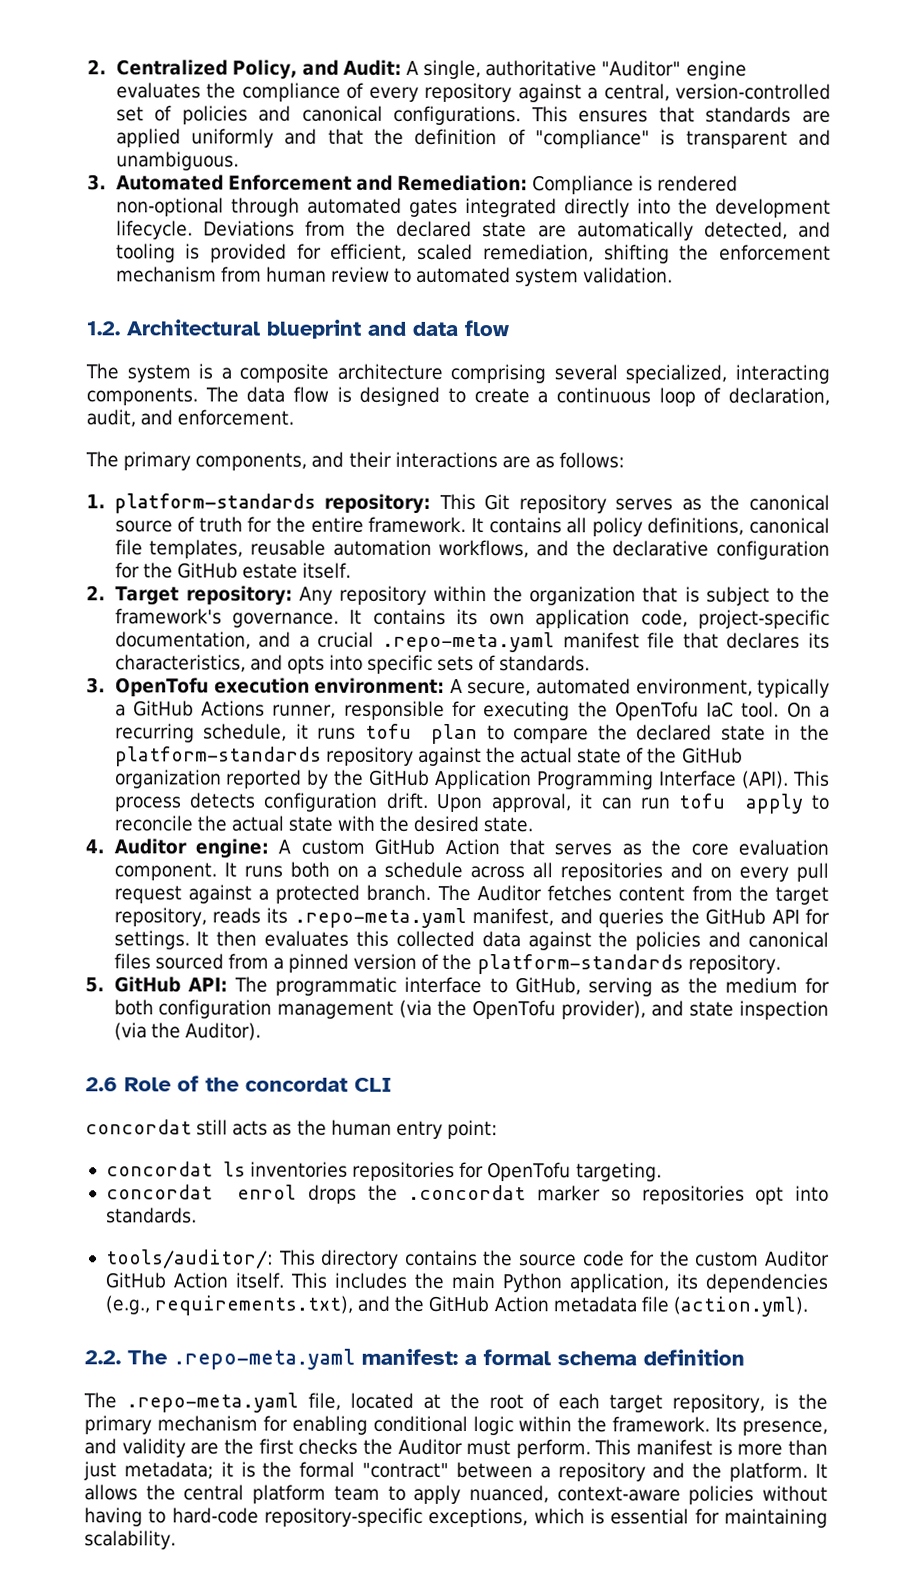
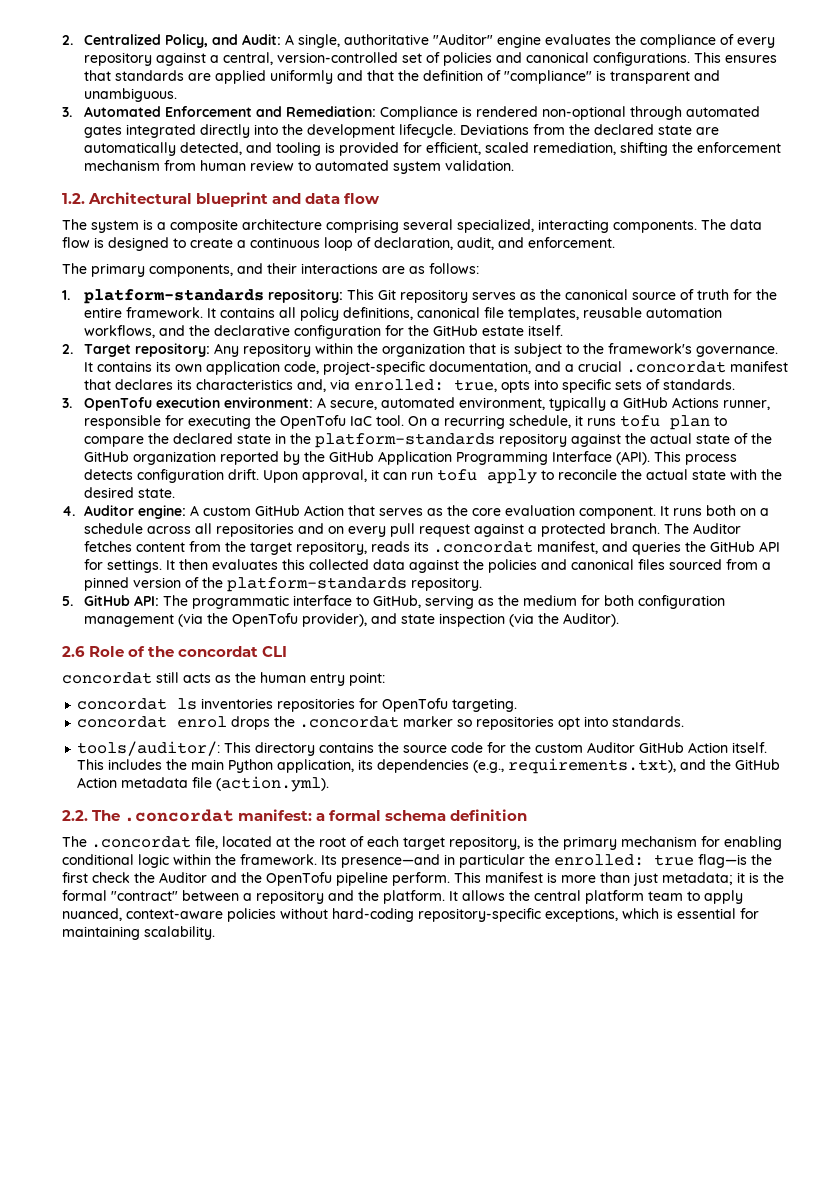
- It contains its own application code, project-specific documentation, and a crucial .repo-meta.yaml manifest file that declares its characteristics, and opts into specific sets of standards.
+ It contains its own application code, project-specific documentation, and a crucial .concordat manifest that declares its characteristics and, via enrolled: true, opts into specific sets of standards.
- The Auditor fetches content from the target repository, reads its .repo-meta.yaml manifest, and queries the GitHub API for settings.
+ The Auditor fetches content from the target repository, reads its .concordat manifest, and queries the GitHub API for settings.
- 2.2. The .repo-meta.yaml manifest: a formal schema definition
+ 2.2. The .concordat manifest: a formal schema definition
- The .repo-meta.yaml file, located at the root of each target repository, is the primary mechanism for enabling conditional logic within the framework.
+ The .concordat file, located at the root of each target repository, is the primary mechanism for enabling conditional logic within the framework.
- Its presence, and validity are the first checks the Auditor must perform.
+ Its presence—and in particular the enrolled: true flag—is the first check the Auditor and the OpenTofu pipeline perform.
- It allows the central platform team to apply nuanced, context-aware policies without having to hard-code repository-specific exceptions, which is essential for maintaining scalability.
+ It allows the central platform team to apply nuanced, context-aware policies without hard-coding repository-specific exceptions, which is essential for maintaining scalability.

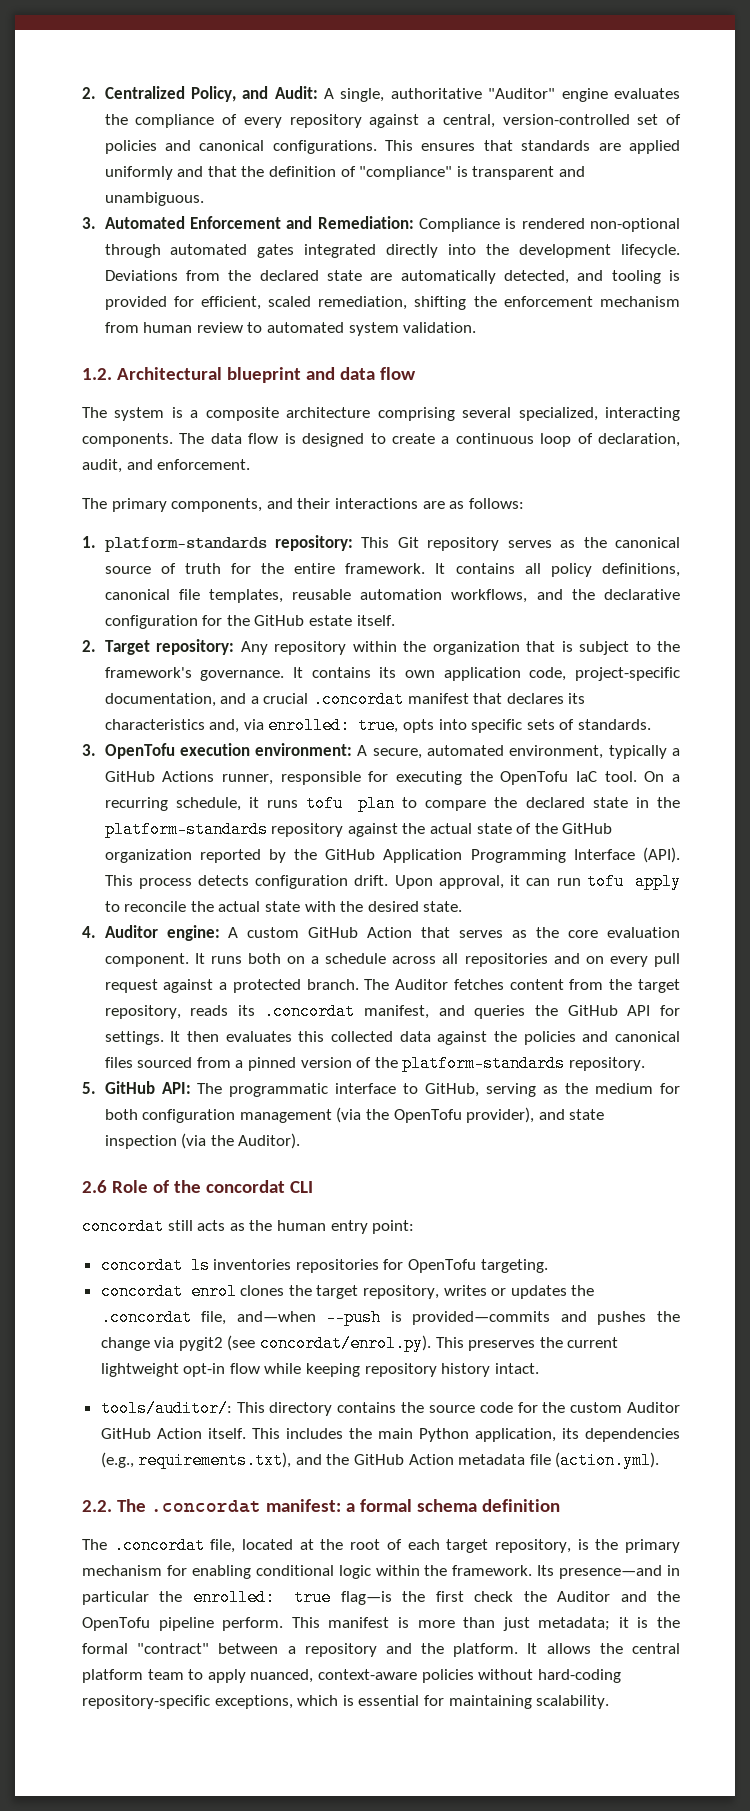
- concordat enrol drops the .concordat marker so repositories opt into standards.
+ concordat enrol clones the target repository, writes or updates the .concordat file, and—when --push is provided—commits and pushes the change via pygit2 (see concordat/enrol.py). This preserves the current lightweight opt-in flow while keeping repository history intact.

